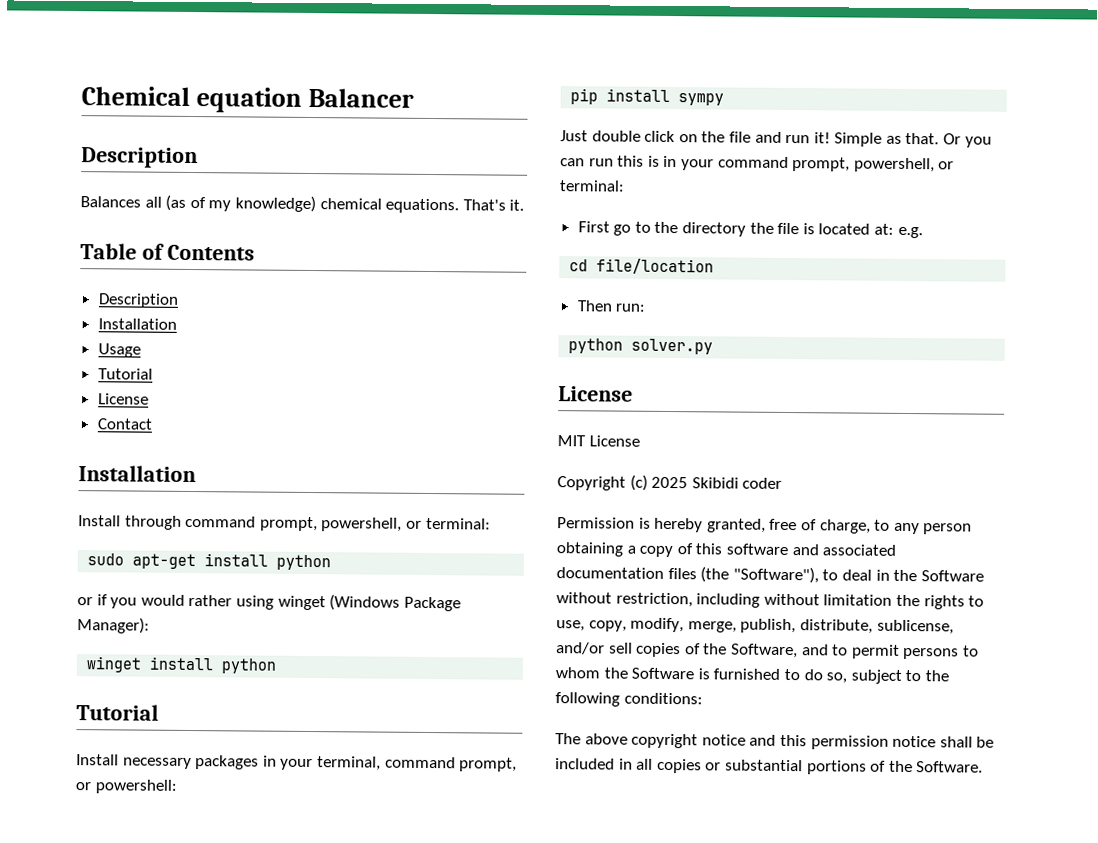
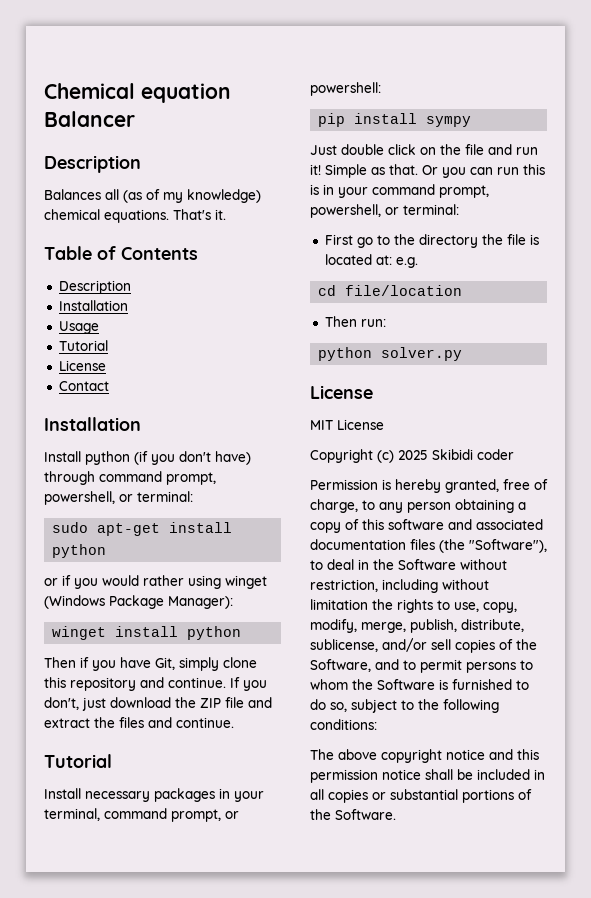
- Install through command prompt, powershell, or terminal:
+ Install python (if you don't have) through command prompt, powershell, or terminal:
+ Then if you have Git, simply clone this repository and continue. If you don't, just download the ZIP file and extract the files and continue.

